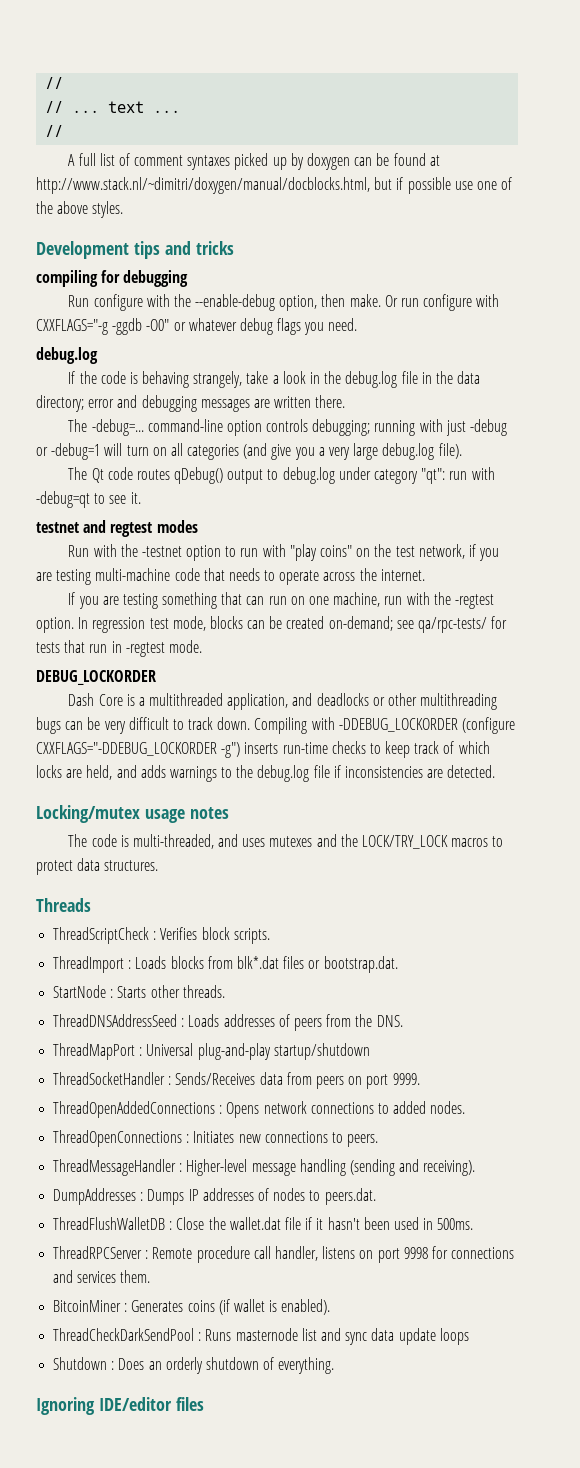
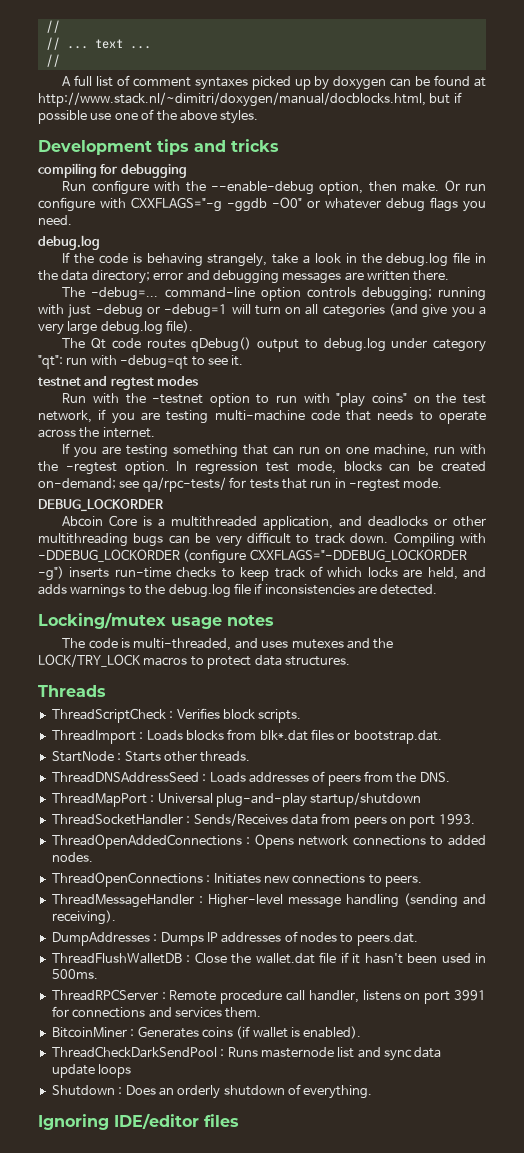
- Dash Core is a multithreaded application, and deadlocks or other multithreading bugs can be very difficult to track down.
+ Abcoin Core is a multithreaded application, and deadlocks or other multithreading bugs can be very difficult to track down.
- ThreadSocketHandler : Sends/Receives data from peers on port 9999.
+ ThreadSocketHandler : Sends/Receives data from peers on port 1993.
- ThreadRPCServer : Remote procedure call handler, listens on port 9998 for connections and services them.
+ ThreadRPCServer : Remote procedure call handler, listens on port 3991 for connections and services them.

